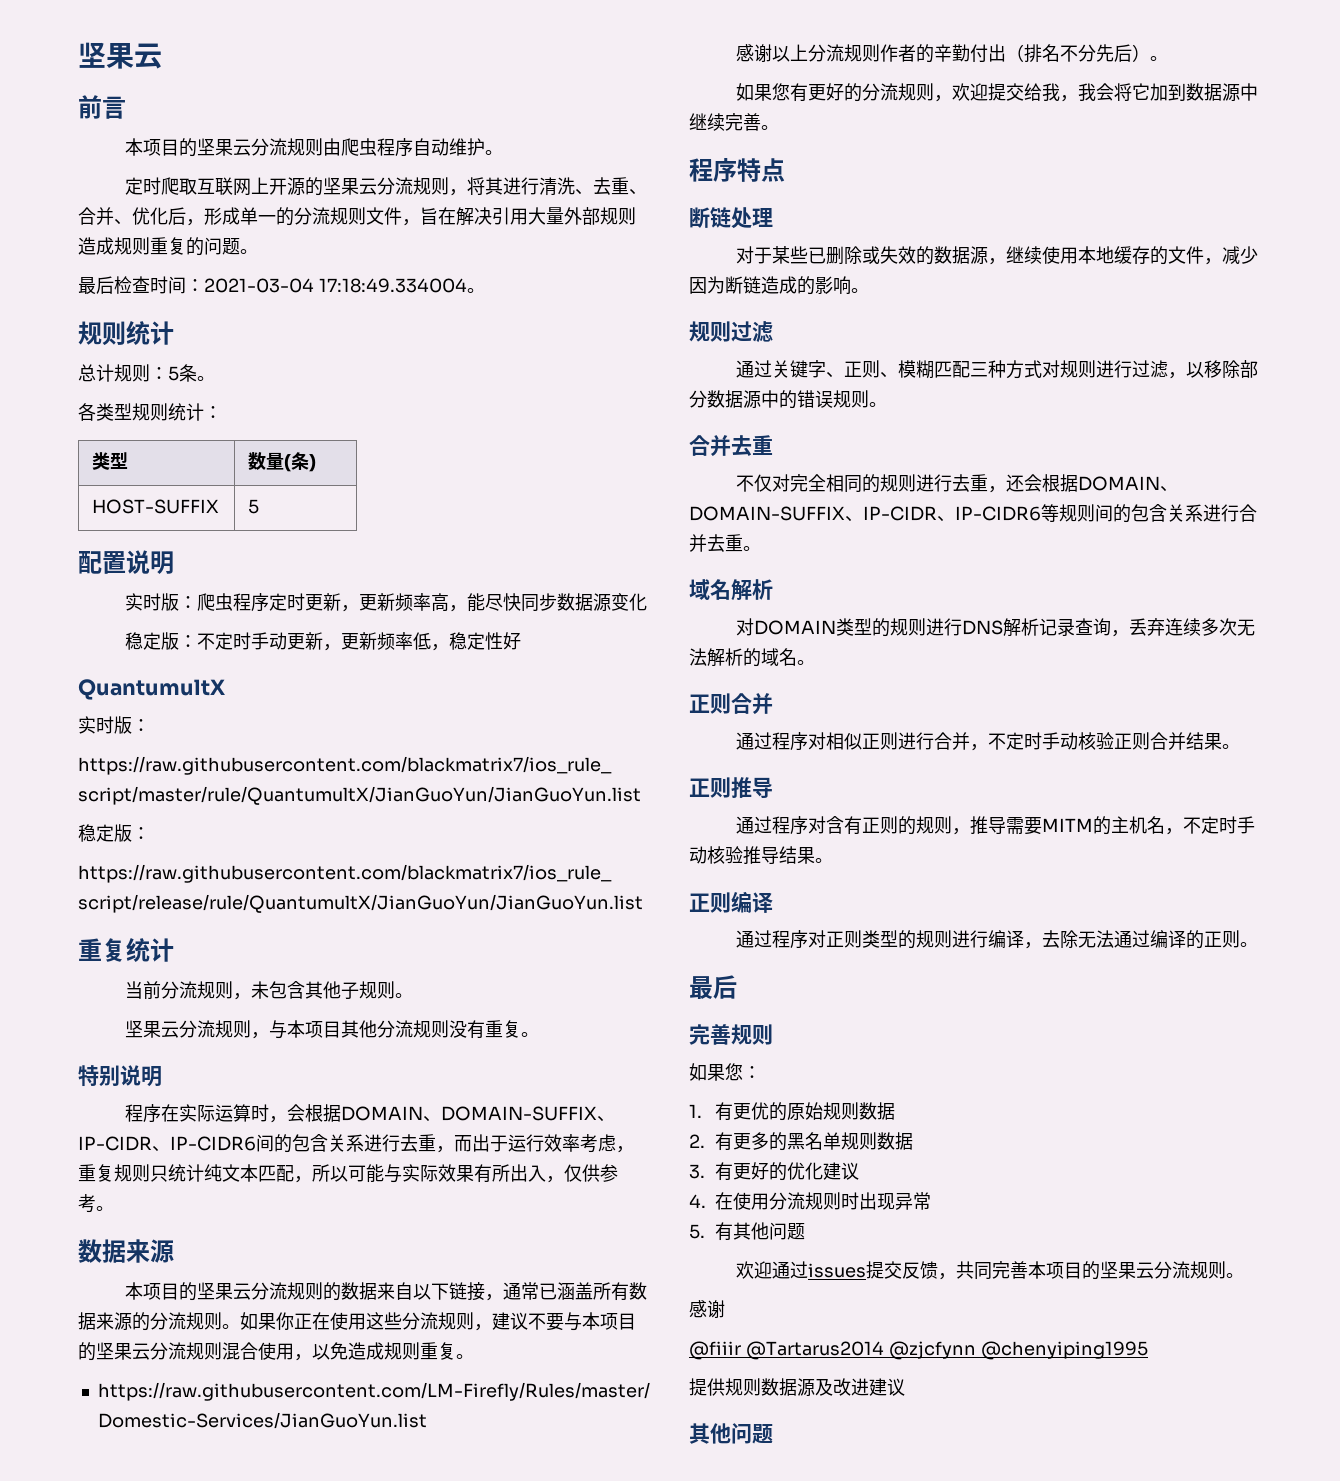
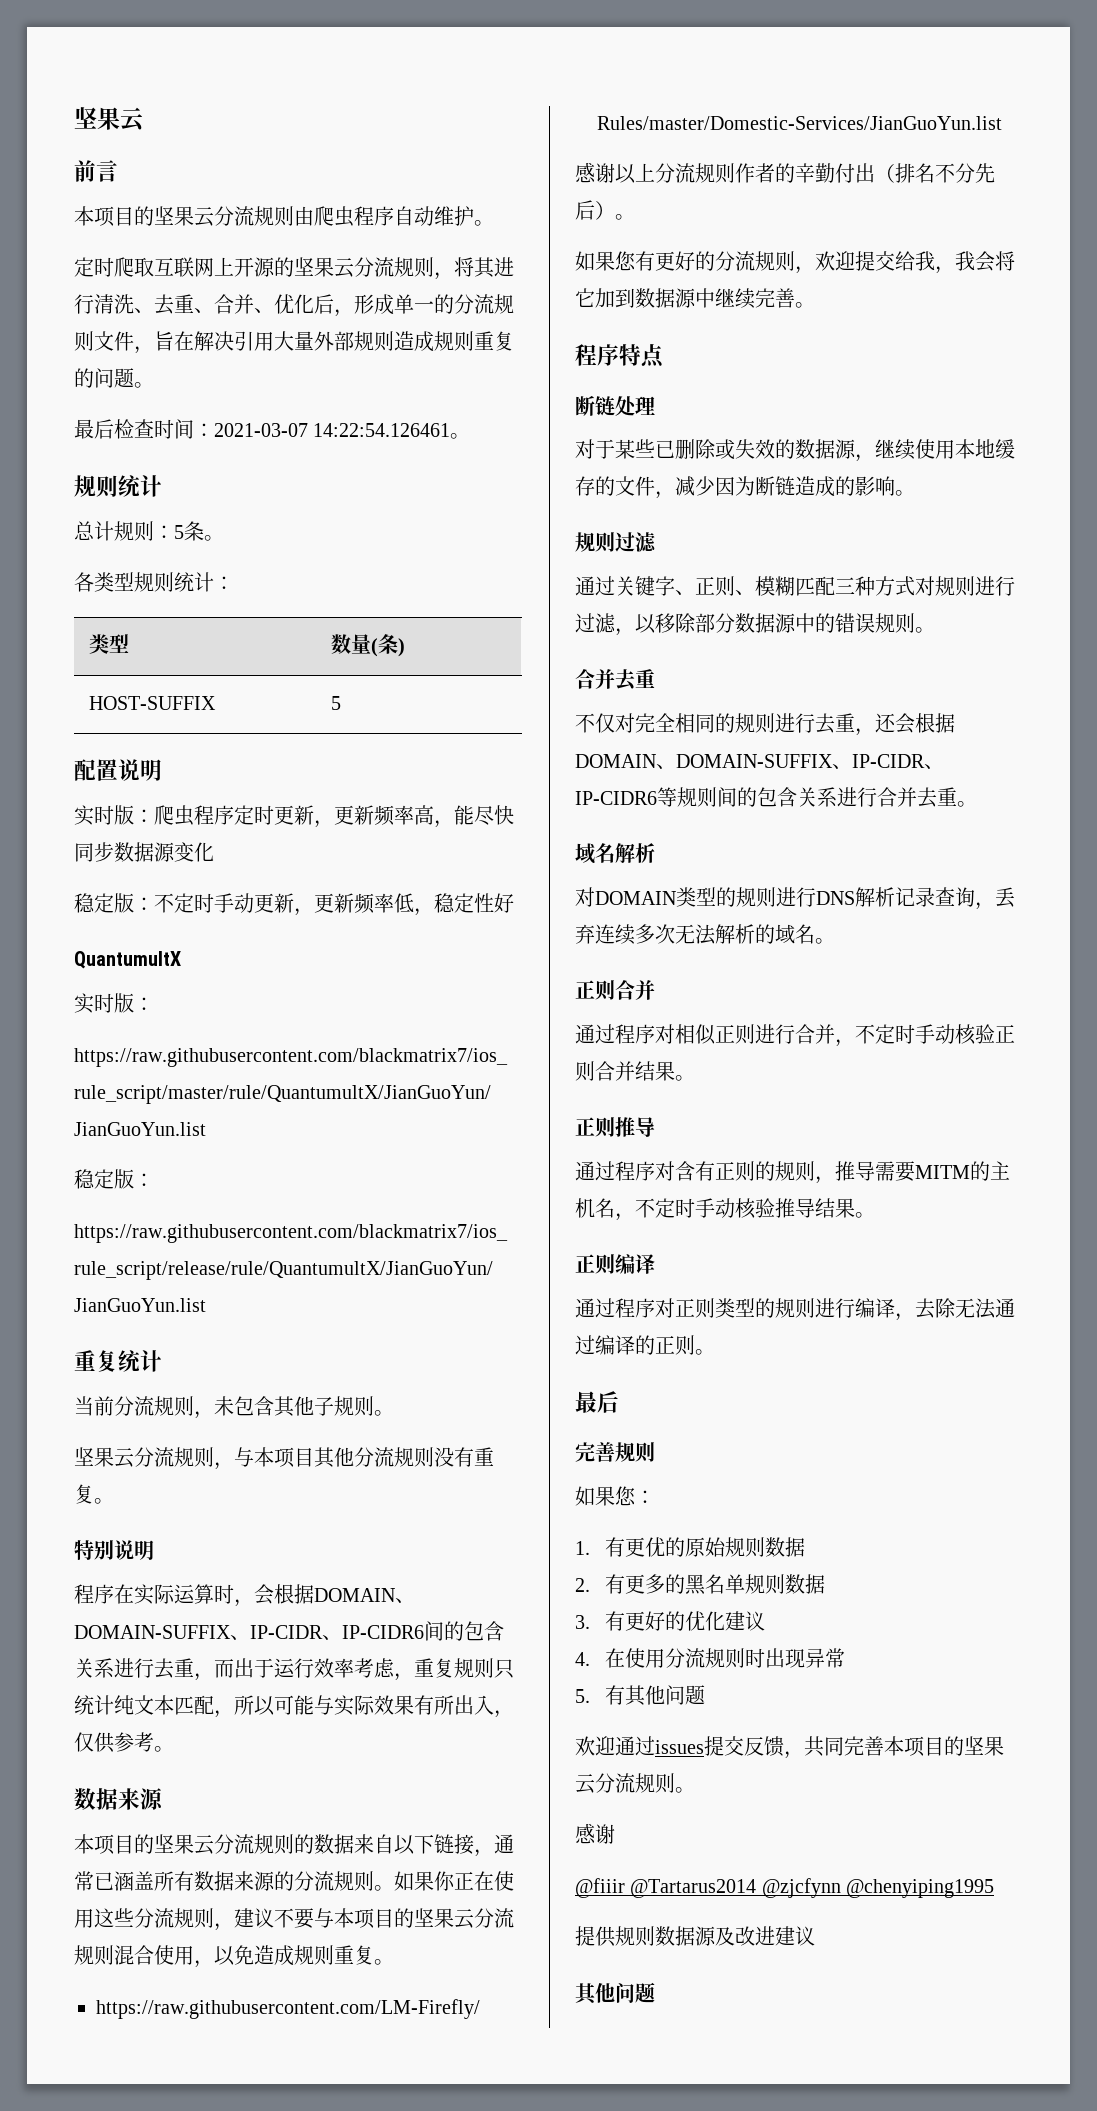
- 最后检查时间：2021-03-04 17:18:49.334004。
+ 最后检查时间：2021-03-07 14:22:54.126461。

